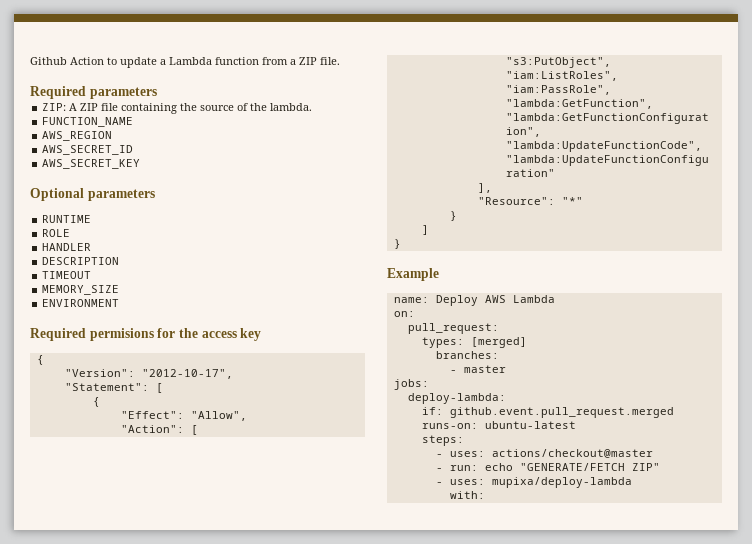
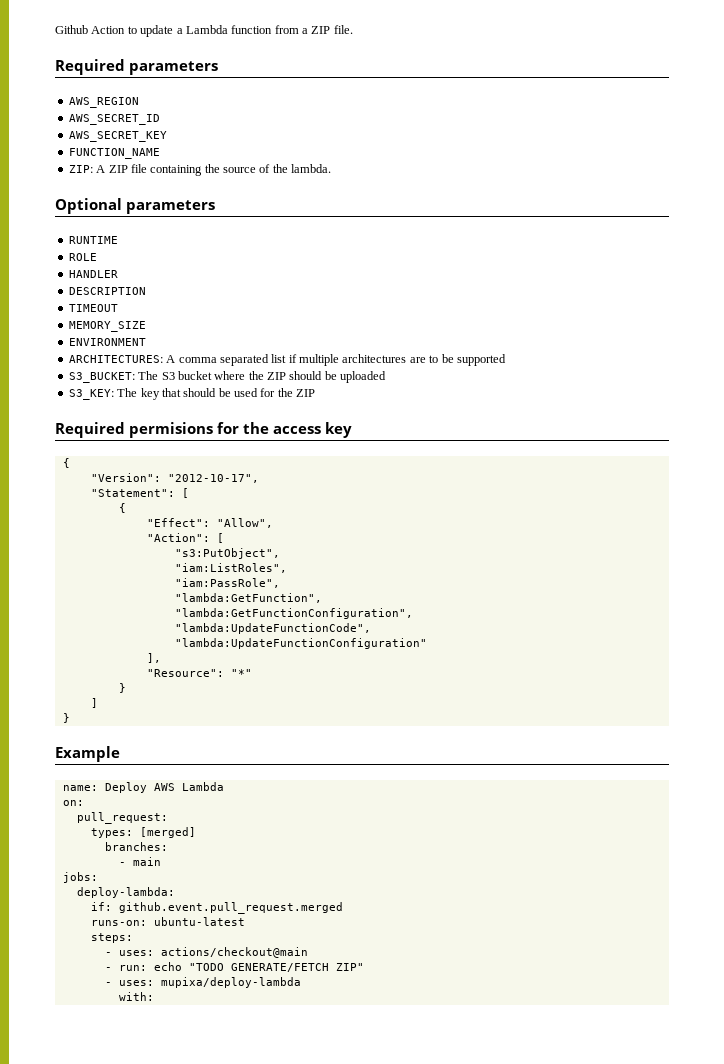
+ AWS_REGION
+ AWS_SECRET_ID
+ AWS_SECRET_KEY
+ FUNCTION_NAME
- FUNCTION_NAME
- AWS_REGION
- AWS_SECRET_ID
- AWS_SECRET_KEY
+ ARCHITECTURES: A comma separated list if multiple architectures are to be supported
+ S3_BUCKET: The S3 bucket where the ZIP should be uploaded
+ S3_KEY: The key that should be used for the ZIP
- - master
+ - main
- - uses: actions/checkout@master
+ - uses: actions/checkout@main
- - run: echo "GENERATE/FETCH ZIP"
+ - run: echo "TODO GENERATE/FETCH ZIP"

